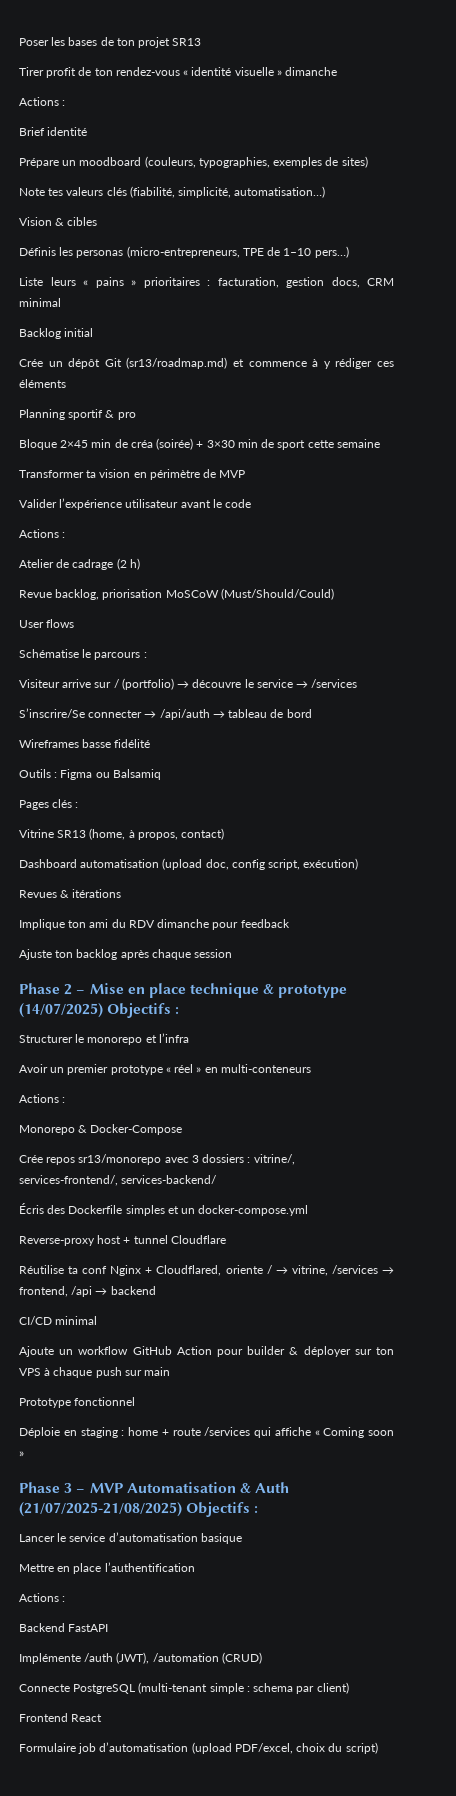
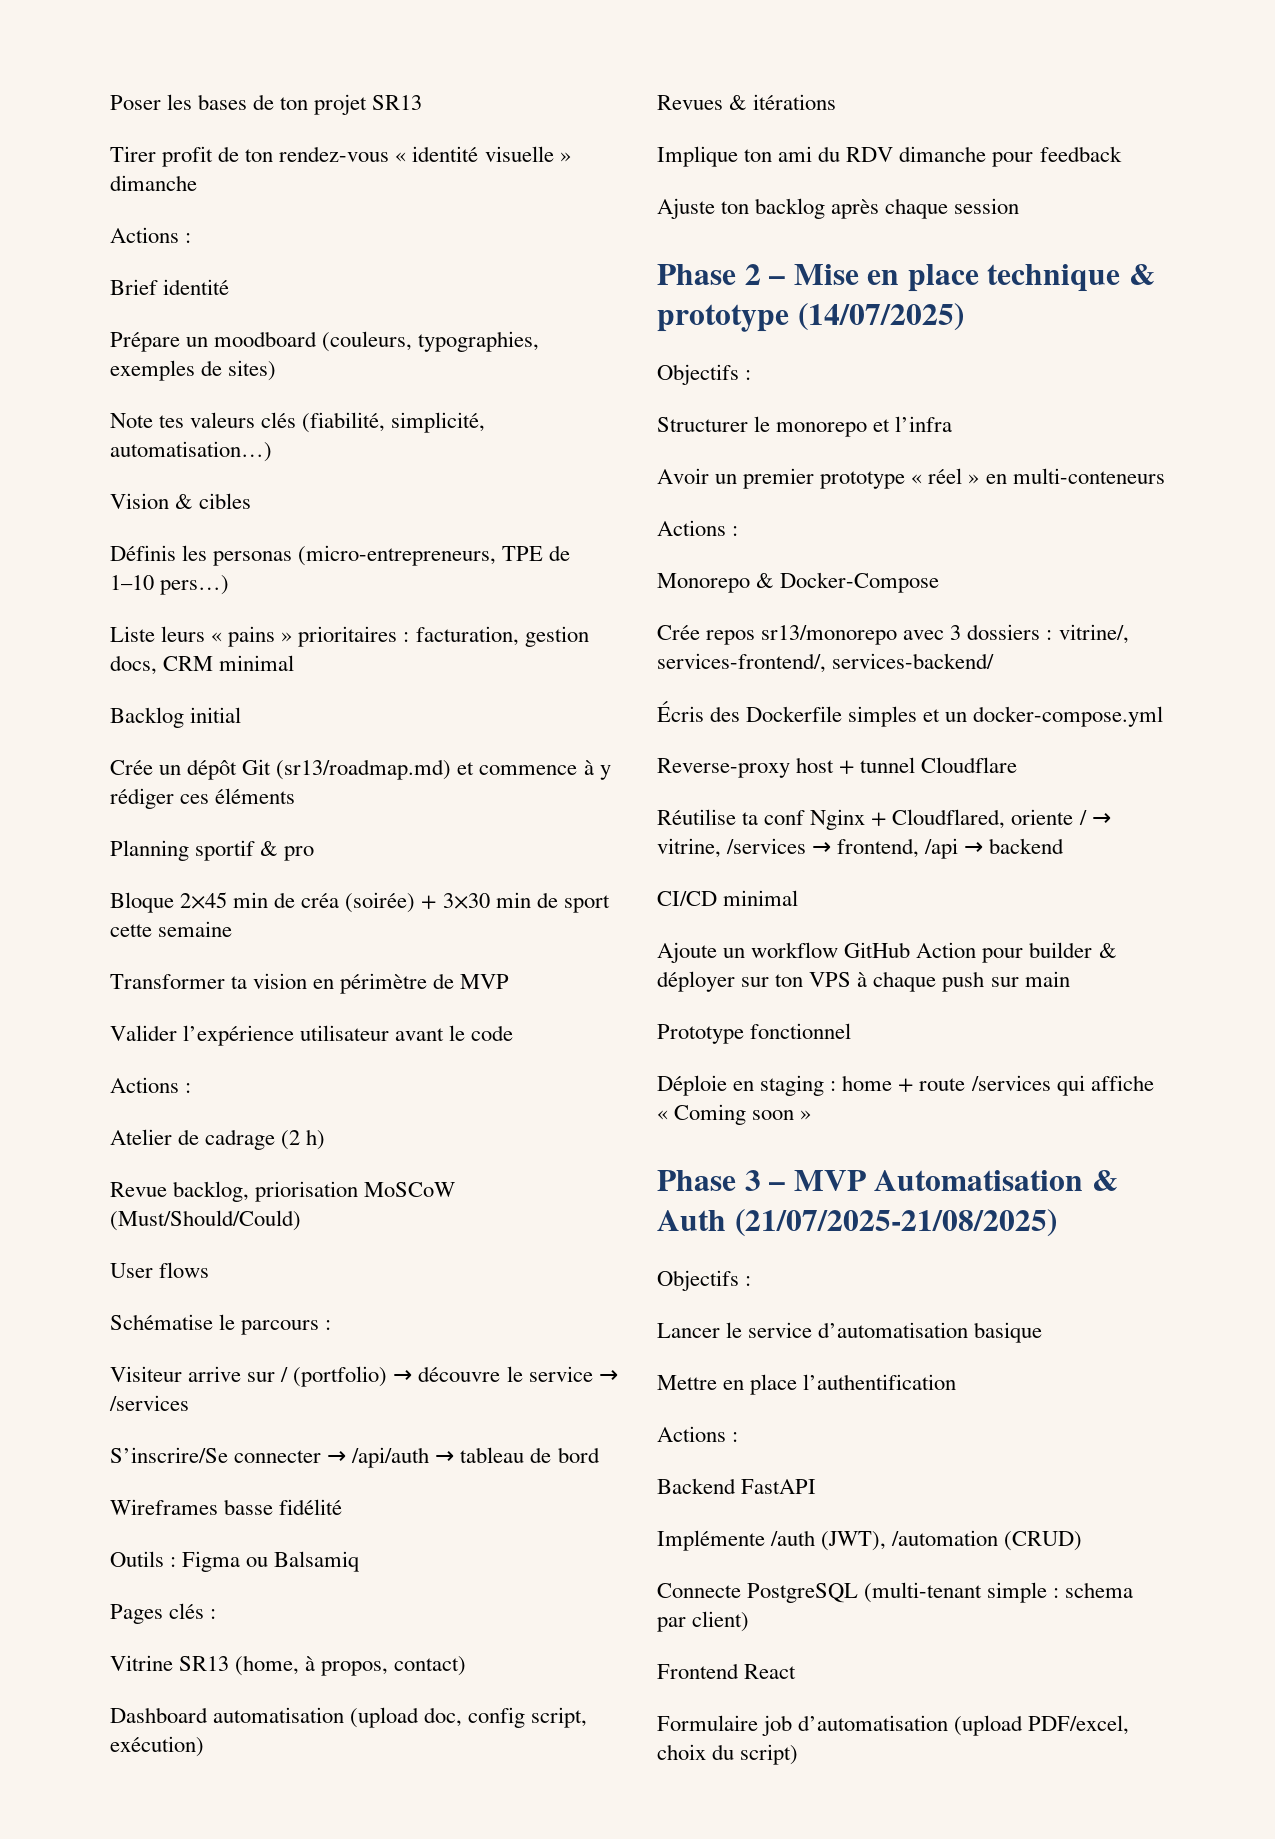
- Phase 2 – Mise en place technique & prototype (14/07/2025) Objectifs :
+ Phase 2 – Mise en place technique & prototype (14/07/2025)
+ Objectifs :
- Phase 3 – MVP Automatisation & Auth (21/07/2025-21/08/2025) Objectifs :
+ Phase 3 – MVP Automatisation & Auth (21/07/2025-21/08/2025)
+ Objectifs :

